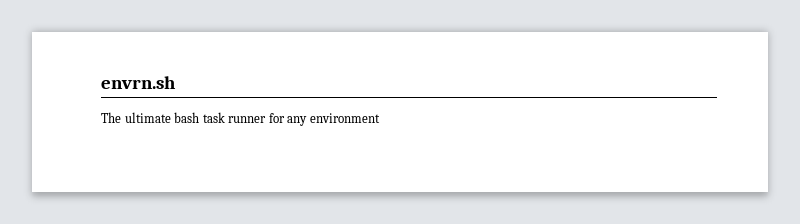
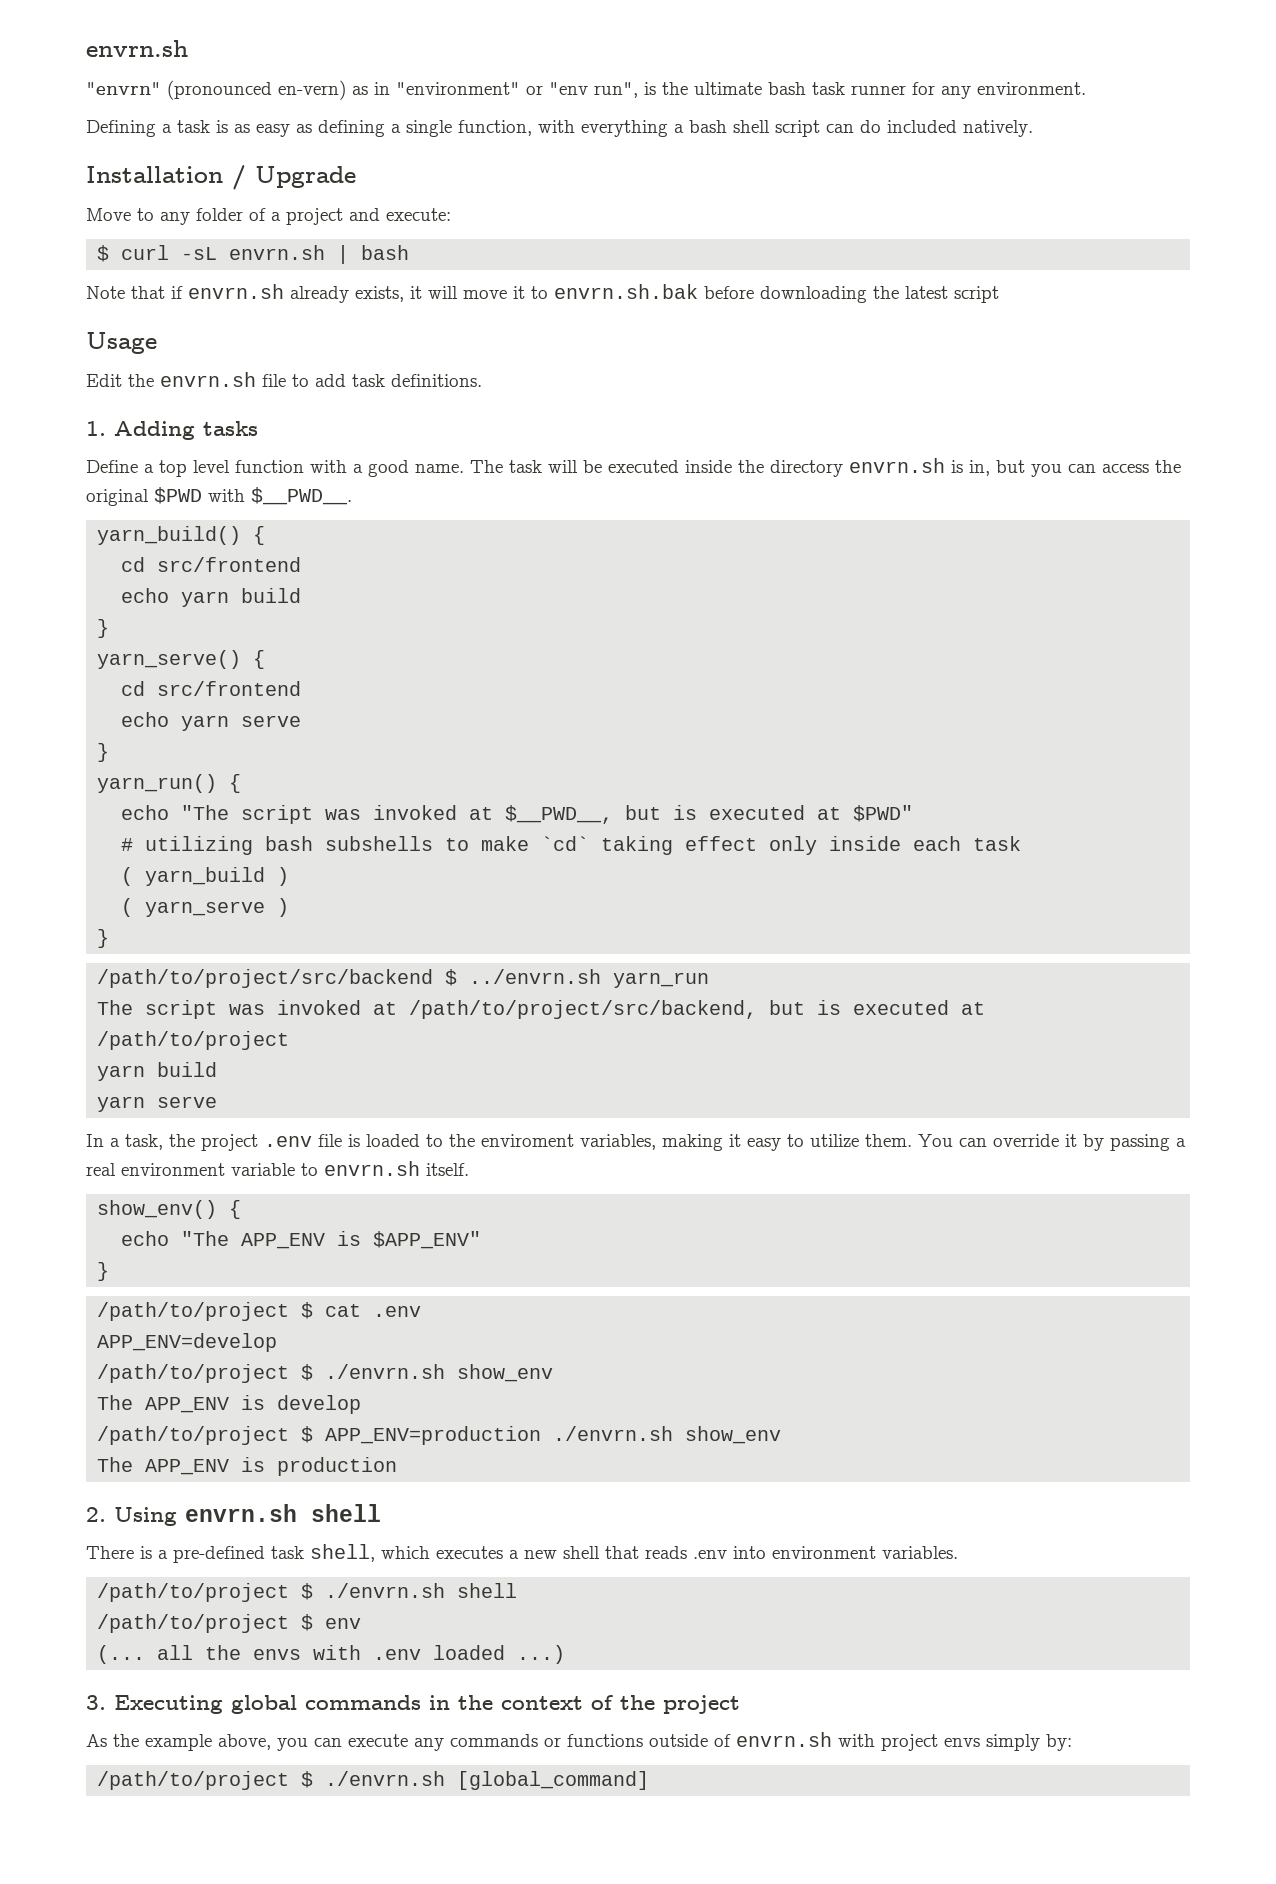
- The ultimate bash task runner for any environment
+ "envrn" (pronounced en-vern) as in "environment" or "env run", is the ultimate bash task runner for any environment.
+ Defining a task is as easy as defining a single function, with everything a bash shell script can do included natively.
+ Installation / Upgrade
+ Move to any folder of a project and execute:
+ $ curl -sL envrn.sh | bash
+ Note that if envrn.sh already exists, it will move it to envrn.sh.bak before downloading the latest script
+ Usage
+ Edit the envrn.sh file to add task definitions.
+ 1. Adding tasks
+ Define a top level function with a good name. The task will be executed inside the directory envrn.sh is in, but you can access the original $PWD with $__PWD__.
+ yarn_build() {
+ cd src/frontend
+ echo yarn build
+ }
+ yarn_serve() {
+ cd src/frontend
+ echo yarn serve
+ }
+ yarn_run() {
+ echo "The script was invoked at $__PWD__, but is executed at $PWD"
+ # utilizing bash subshells to make `cd` taking effect only inside each task
+ ( yarn_build )
+ ( yarn_serve )
+ }
+ /path/to/project/src/backend $ ../envrn.sh yarn_run
+ The script was invoked at /path/to/project/src/backend, but is executed at /path/to/project
+ yarn build
+ yarn serve
+ In a task, the project .env file is loaded to the enviroment variables, making it easy to utilize them. You can override it by passing a real environment variable to envrn.sh itself.
+ show_env() {
+ echo "The APP_ENV is $APP_ENV"
+ }
+ /path/to/project $ cat .env
+ APP_ENV=develop
+ /path/to/project $ ./envrn.sh show_env
+ The APP_ENV is develop
+ /path/to/project $ APP_ENV=production ./envrn.sh show_env
+ The APP_ENV is production
+ 2. Using envrn.sh shell
+ There is a pre-defined task shell, which executes a new shell that reads .env into environment variables.
+ /path/to/project $ ./envrn.sh shell
+ /path/to/project $ env
+ (... all the envs with .env loaded ...)
+ 3. Executing global commands in the context of the project
+ As the example above, you can execute any commands or functions outside of envrn.sh with project envs simply by:
+ /path/to/project $ ./envrn.sh [global_command]

